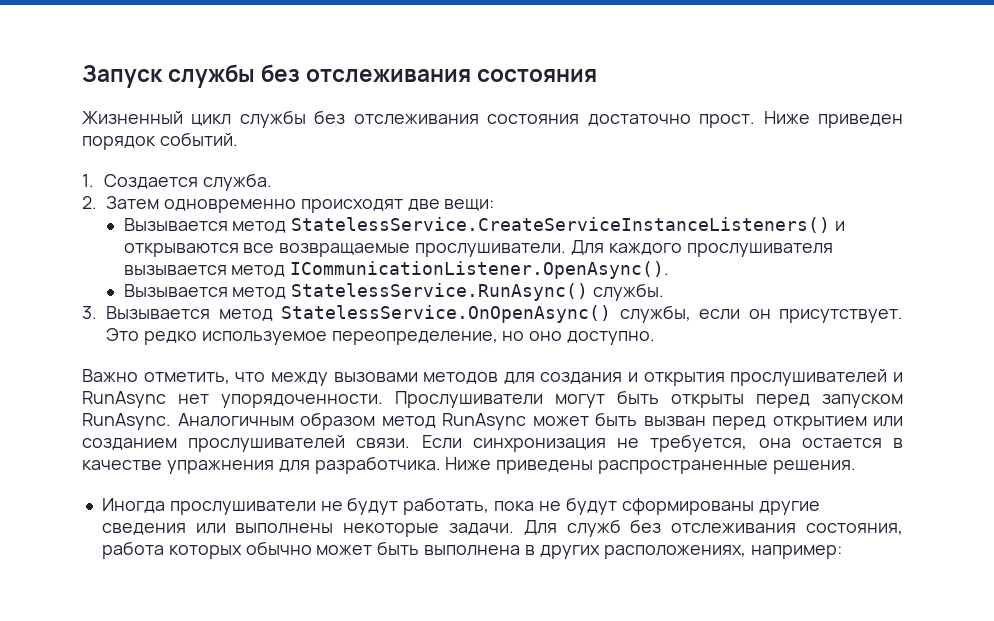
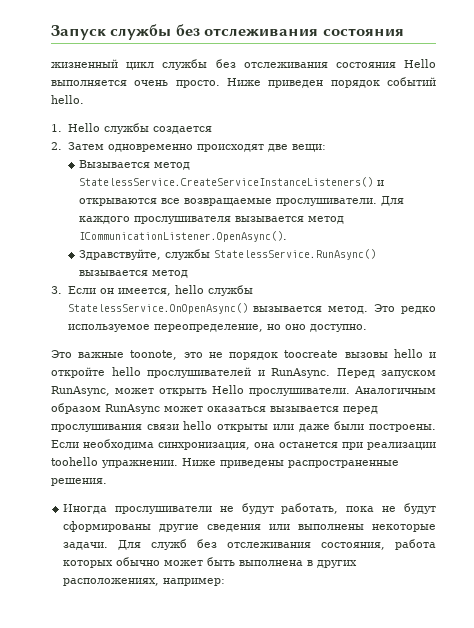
- Жизненный цикл службы без отслеживания состояния достаточно прост.
+ жизненный цикл службы без отслеживания состояния Hello выполняется очень просто.
- Ниже приведен порядок событий.
+ Ниже приведен порядок событий hello.
- 1. Создается служба.
+ 1. Hello службы создается
- Вызывается метод StatelessService.RunAsync() службы.
+ Здравствуйте, службы StatelessService.RunAsync() вызывается метод
- 3. Вызывается метод StatelessService.OnOpenAsync() службы, если он присутствует.
+ 3. Если он имеется, hello службы StatelessService.OnOpenAsync() вызывается метод.
- Важно отметить, что между вызовами методов для создания и открытия прослушивателей и RunAsync нет упорядоченности. Прослушиватели могут быть открыты перед запуском RunAsync.
+ Это важные toonote, это не порядок toocreate вызовы hello и откройте hello прослушивателей и RunAsync. Перед запуском RunAsync, может открыть Hello прослушиватели.
- Аналогичным образом метод RunAsync может быть вызван перед открытием или созданием прослушивателей связи. Если синхронизация не требуется, она остается в качестве упражнения для разработчика.
+ Аналогичным образом RunAsync может оказаться вызывается перед прослушивания связи hello открыты или даже были построены. Если необходима синхронизация, она останется при реализации toohello упражнении.

